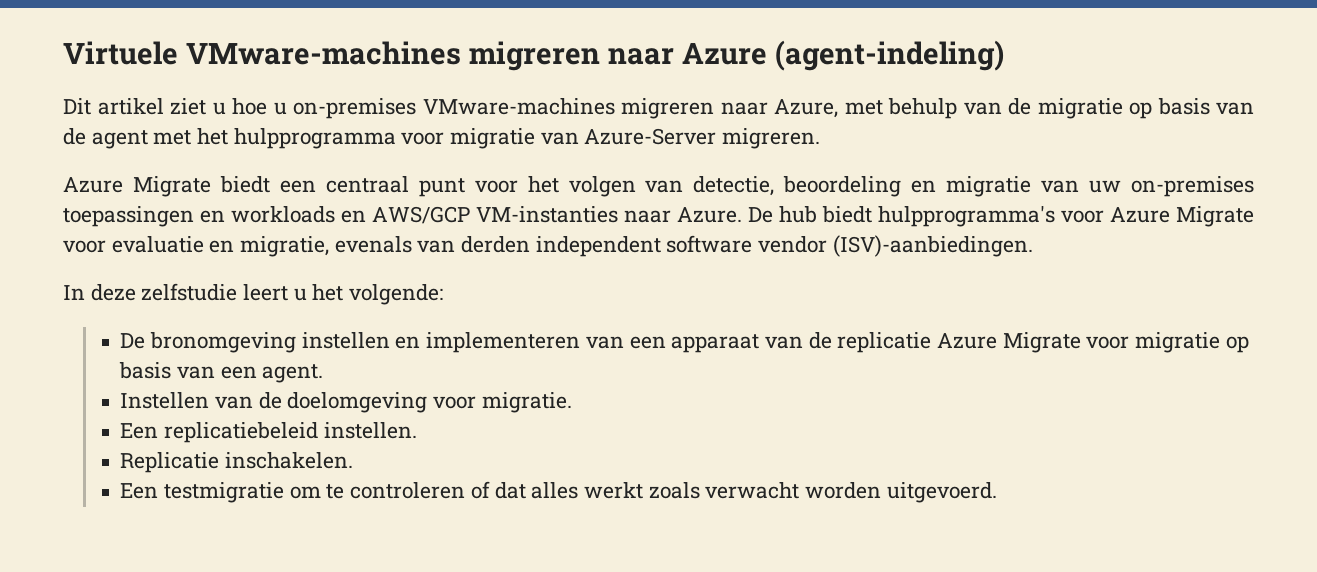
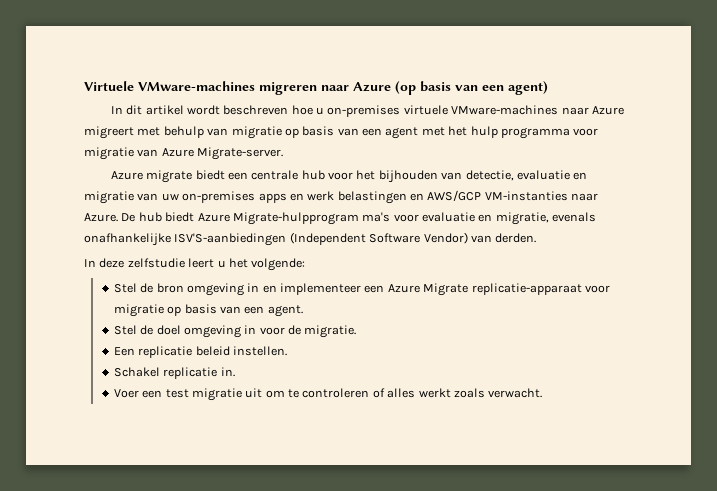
- Virtuele VMware-machines migreren naar Azure (agent-indeling)
- Dit artikel ziet u hoe u on-premises VMware-machines migreren naar Azure, met behulp van de migratie op basis van de agent met het hulpprogramma voor migratie van Azure-Server migreren.
- Azure Migrate biedt een centraal punt voor het volgen van detectie, beoordeling en migratie van uw on-premises toepassingen en workloads en AWS/GCP VM-instanties naar Azure.
+ Virtuele VMware-machines migreren naar Azure (op basis van een agent)
+ In dit artikel wordt beschreven hoe u on-premises virtuele VMware-machines naar Azure migreert met behulp van migratie op basis van een agent met het hulp programma voor migratie van Azure Migrate-server.
+ Azure migrate biedt een centrale hub voor het bijhouden van detectie, evaluatie en migratie van uw on-premises apps en werk belastingen en AWS/GCP VM-instanties naar Azure.
- De hub biedt hulpprogramma's voor Azure Migrate voor evaluatie en migratie, evenals van derden independent software vendor (ISV)-aanbiedingen.
+ De hub biedt Azure Migrate-hulpprogram ma's voor evaluatie en migratie, evenals onafhankelijke ISV'S-aanbiedingen (Independent Software Vendor) van derden.
- De bronomgeving instellen en implementeren van een apparaat van de replicatie Azure Migrate voor migratie op basis van een agent.
+ Stel de bron omgeving in en implementeer een Azure Migrate replicatie-apparaat voor migratie op basis van een agent.
- Instellen van de doelomgeving voor migratie.
+ Stel de doel omgeving in voor de migratie.
- Een replicatiebeleid instellen.
+ Een replicatie beleid instellen.
- Replicatie inschakelen.
- Een testmigratie om te controleren of dat alles werkt zoals verwacht worden uitgevoerd.
+ Schakel replicatie in.
+ Voer een test migratie uit om te controleren of alles werkt zoals verwacht.

